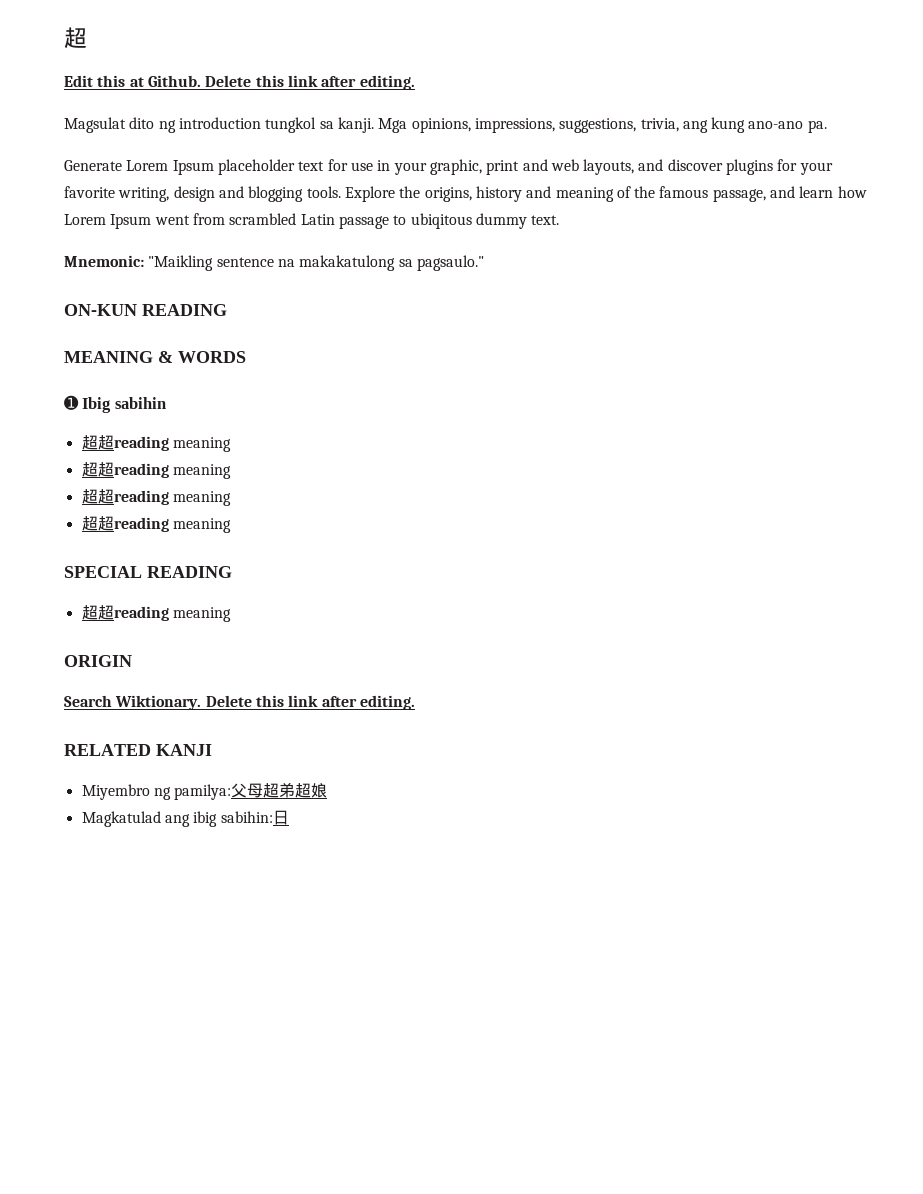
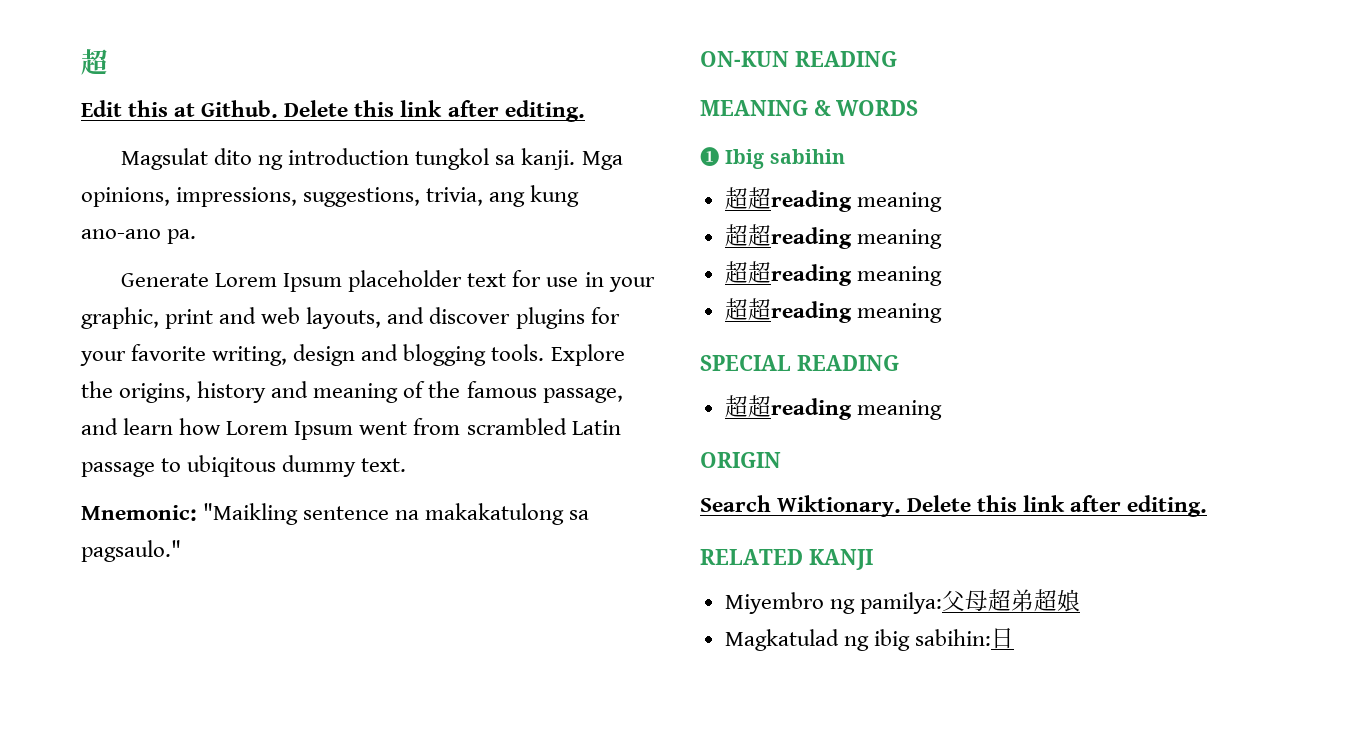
- Magkatulad ang ibig sabihin:日
+ Magkatulad ng ibig sabihin:日

